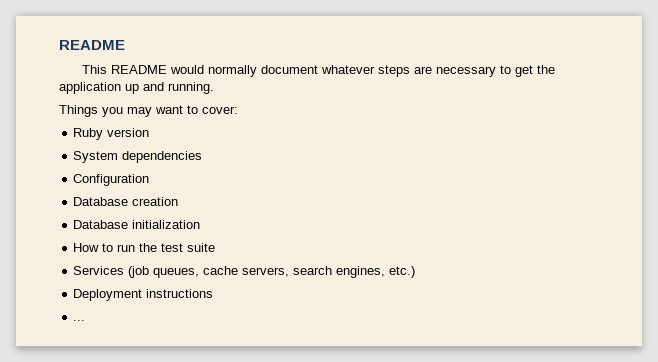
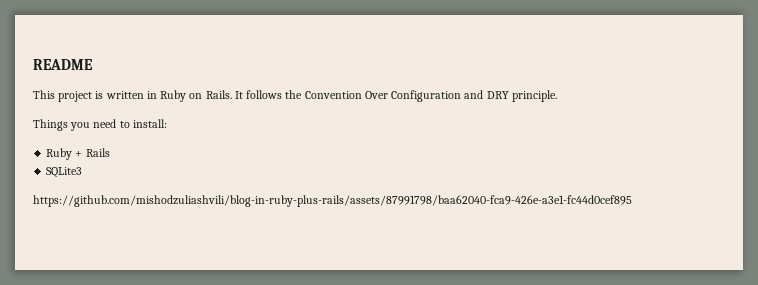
- This README would normally document whatever steps are necessary to get the application up and running.
- Things you may want to cover:
- Ruby version
- System dependencies
- Configuration
- Database creation
- Database initialization
- How to run the test suite
- Services (job queues, cache servers, search engines, etc.)
- Deployment instructions
- ...
+ This project is written in Ruby on Rails. It follows the Convention Over Configuration and DRY principle.
+ Things you need to install:
+ Ruby + Rails
+ SQLite3
+ https://github.com/mishodzuliashvili/blog-in-ruby-plus-rails/assets/87991798/baa62040-fca9-426e-a3e1-fc44d0cef895

